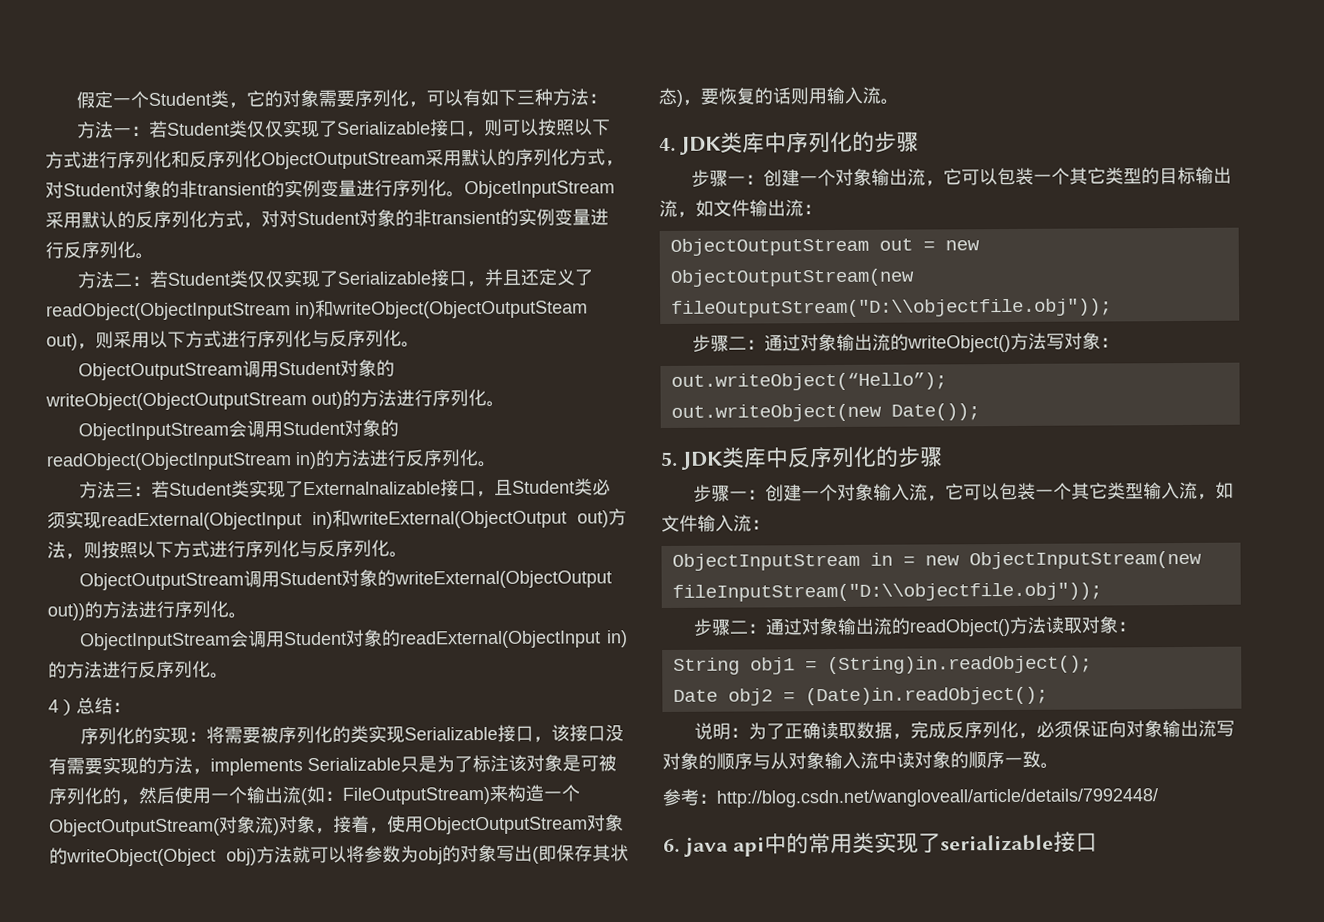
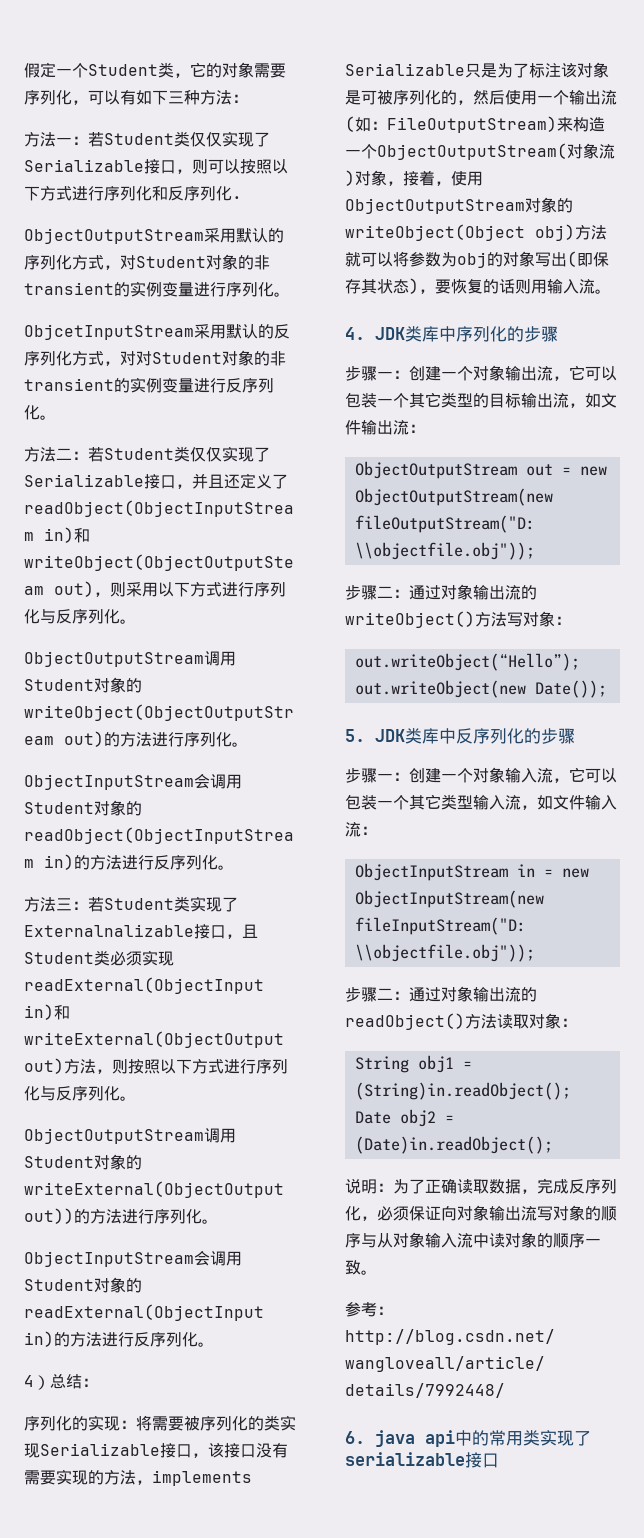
- 方法一：若Student类仅仅实现了Serializable接口，则可以按照以下方式进行序列化和反序列化ObjectOutputStream采用默认的序列化方式，对Student对象的非transient的实例变量进行序列化。ObjcetInputStream采用默认的反序列化方式，对对Student对象的非transient的实例变量进行反序列化。
+ 方法一：若Student类仅仅实现了Serializable接口，则可以按照以下方式进行序列化和反序列化.
+ ObjectOutputStream采用默认的序列化方式，对Student对象的非transient的实例变量进行序列化。
+ ObjcetInputStream采用默认的反序列化方式，对对Student对象的非transient的实例变量进行反序列化。

